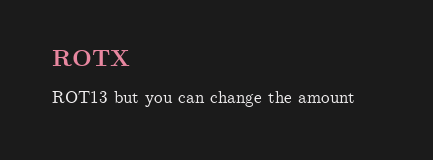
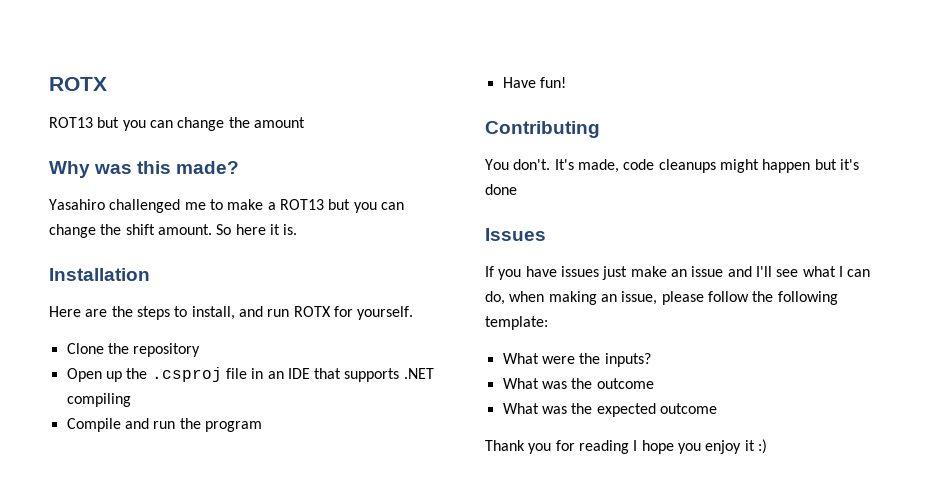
+ Why was this made?
+ Yasahiro challenged me to make a ROT13 but you can change the shift amount. So here it is.
+ Installation
+ Here are the steps to install, and run ROTX for yourself.
+ Clone the repository
+ Open up the .csproj file in an IDE that supports .NET compiling
+ Compile and run the program
+ Have fun!
+ Contributing
+ You don't. It's made, code cleanups might happen but it's done
+ Issues
+ If you have issues just make an issue and I'll see what I can do, when making an issue, please follow the following template:
+ What were the inputs?
+ What was the outcome
+ What was the expected outcome
+ Thank you for reading I hope you enjoy it :)

